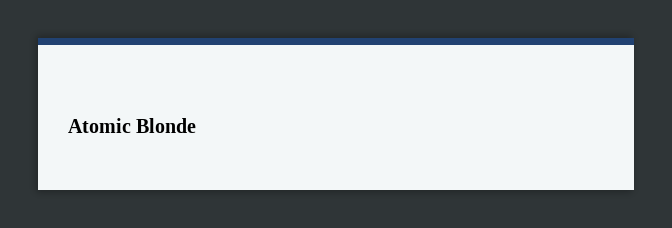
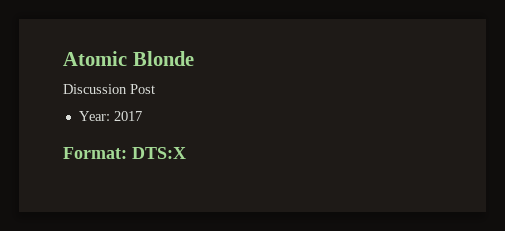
+ Discussion Post
+ Year: 2017
+ Format: DTS:X

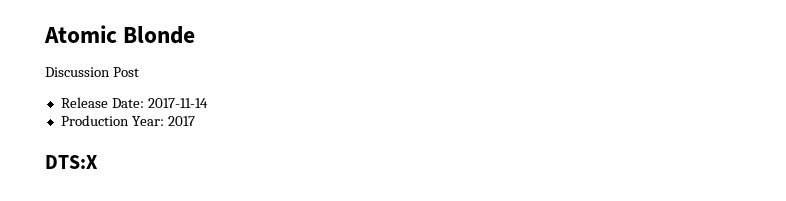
- Year: 2017
+ Release Date: 2017-11-14
+ Production Year: 2017
- Format: DTS:X
+ DTS:X

